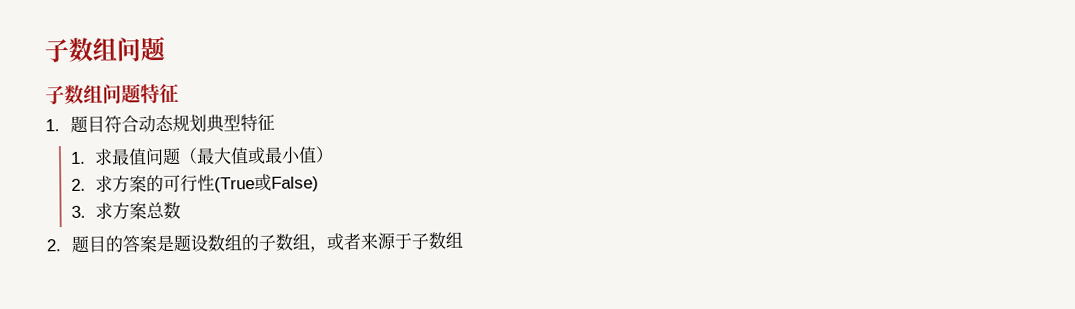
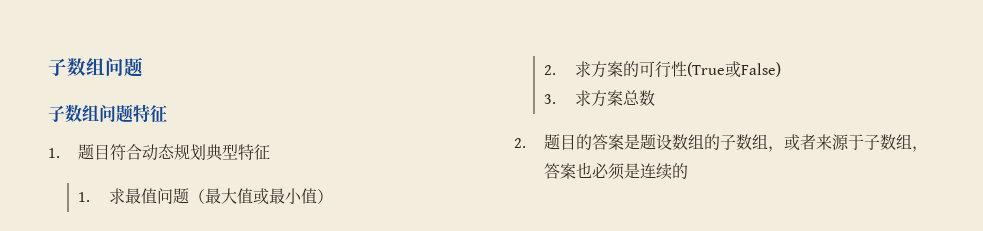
- 2.题目的答案是题设数组的子数组，或者来源于子数组
+ 2.题目的答案是题设数组的子数组，或者来源于子数组，答案也必须是连续的

